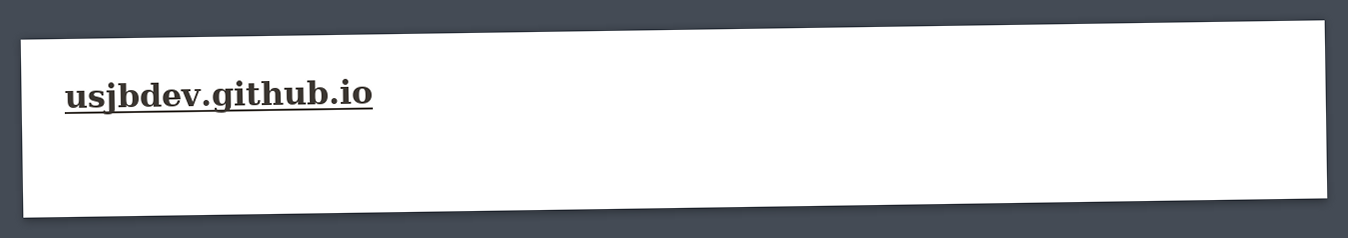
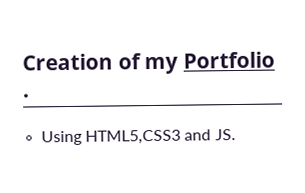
- usjbdev.github.io
+ Creation of my Portfolio .
+ Using HTML5,CSS3 and JS.

